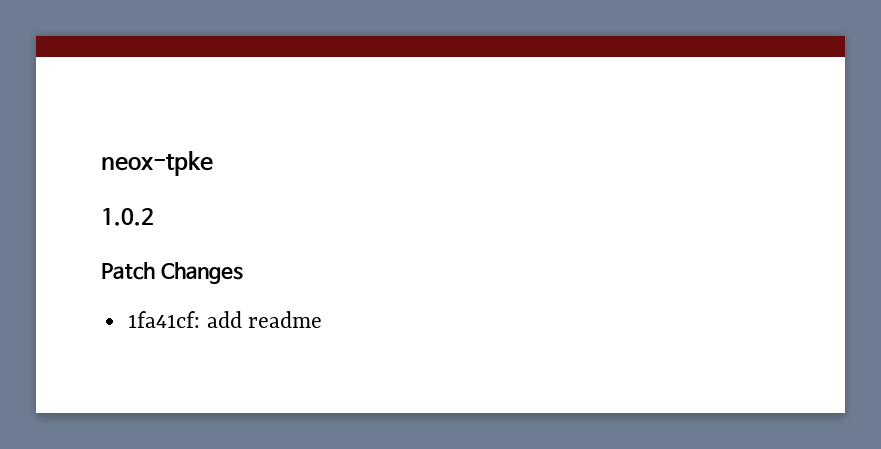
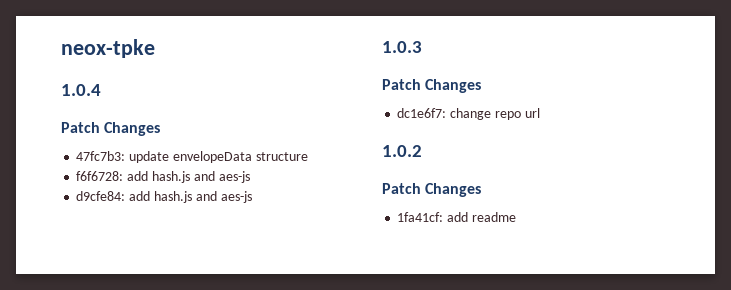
+ 1.0.4
+ Patch Changes
+ 47fc7b3: update envelopeData structure
+ f6f6728: add hash.js and aes-js
+ d9cfe84: add hash.js and aes-js
+ 1.0.3
+ Patch Changes
+ dc1e6f7: change repo url

